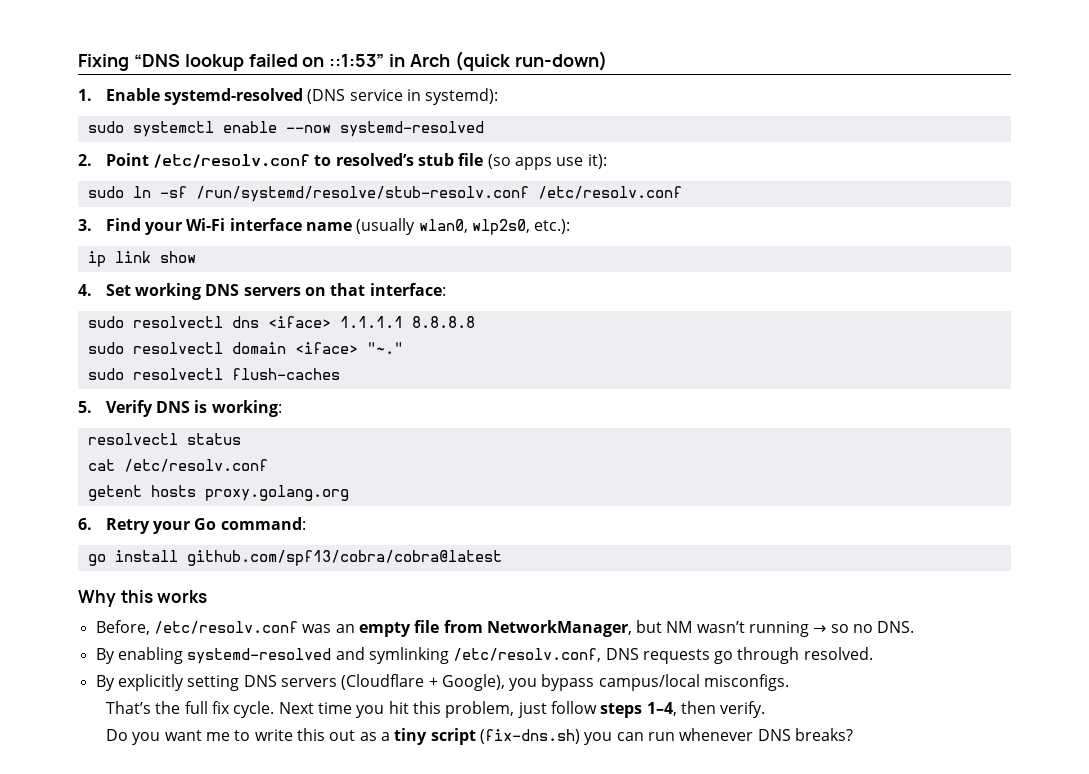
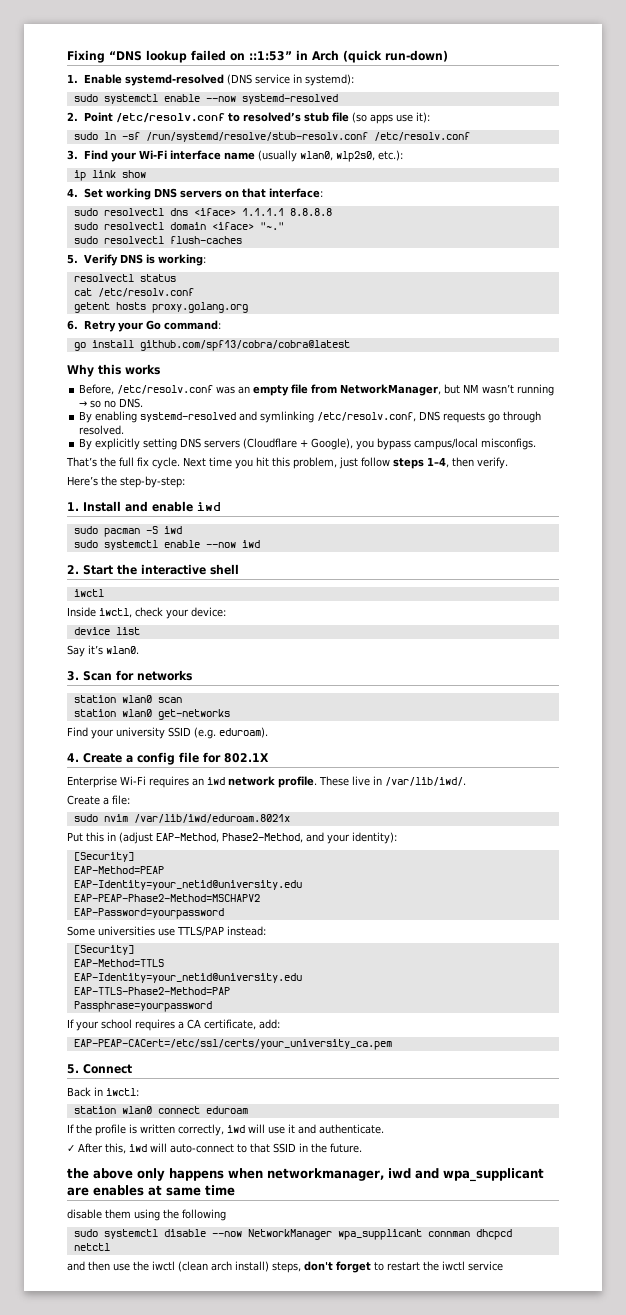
- Do you want me to write this out as a tiny script (fix-dns.sh) you can run whenever DNS breaks?
+ Here’s the step-by-step:
+ 1. Install and enable iwd
+ sudo pacman -S iwd
+ sudo systemctl enable --now iwd
+ 2. Start the interactive shell
+ iwctl
+ Inside iwctl, check your device:
+ device list
+ Say it’s wlan0.
+ 3. Scan for networks
+ station wlan0 scan
+ station wlan0 get-networks
+ Find your university SSID (e.g. eduroam).
+ 4. Create a config file for 802.1X
+ Enterprise Wi-Fi requires an iwd network profile. These live in /var/lib/iwd/.
+ Create a file:
+ sudo nvim /var/lib/iwd/eduroam.8021x
+ Put this in (adjust EAP-Method, Phase2-Method, and your identity):
+ [Security]
+ EAP-Method=PEAP
+ EAP-Identity=your_netid@university.edu
+ EAP-PEAP-Phase2-Method=MSCHAPV2
+ EAP-Password=yourpassword
+ Some universities use TTLS/PAP instead:
+ [Security]
+ EAP-Method=TTLS
+ EAP-Identity=your_netid@university.edu
+ EAP-TTLS-Phase2-Method=PAP
+ Passphrase=yourpassword
+ If your school requires a CA certificate, add:
+ EAP-PEAP-CACert=/etc/ssl/certs/your_university_ca.pem
+ 5. Connect
+ Back in iwctl:
+ station wlan0 connect eduroam
+ If the profile is written correctly, iwd will use it and authenticate.
+ ✓ After this, iwd will auto-connect to that SSID in the future.
+ the above only happens when networkmanager, iwd and wpa_supplicant are enables at same time
+ disable them using the following
+ sudo systemctl disable --now NetworkManager wpa_supplicant connman dhcpcd netctl
+ and then use the iwctl (clean arch install) steps, don't forget to restart the iwctl service

